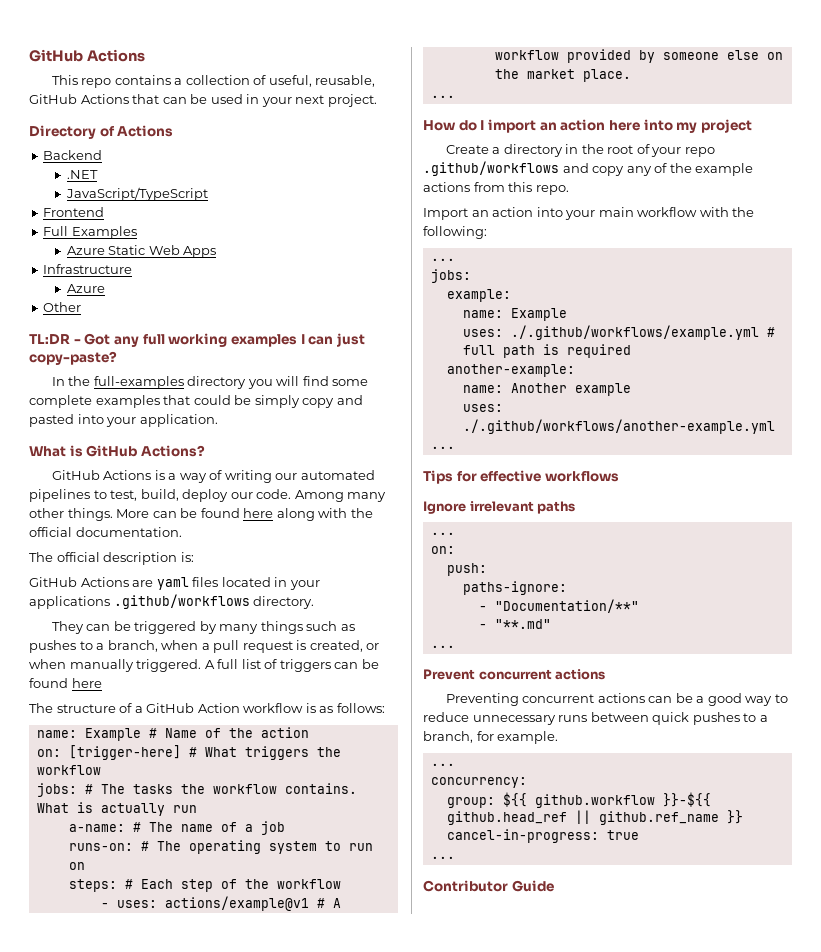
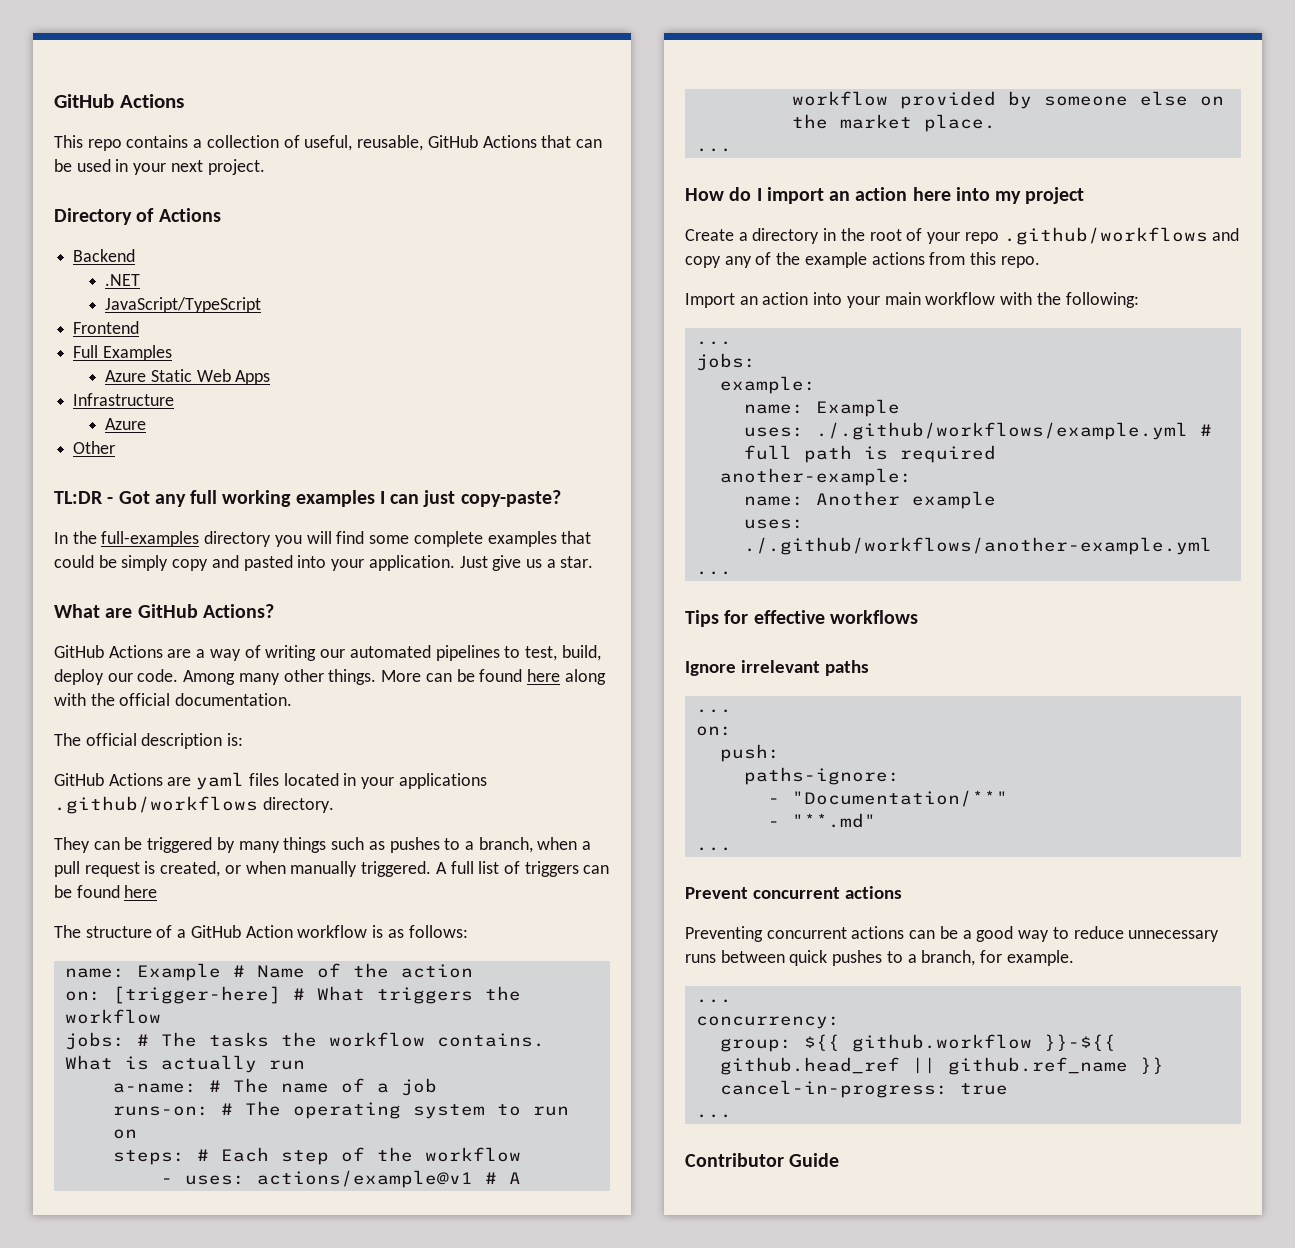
- In the full-examples directory you will find some complete examples that could be simply copy and pasted into your application.
- What is GitHub Actions?
+ In the full-examples directory you will find some complete examples that could be simply copy and pasted into your application. Just give us a star.
+ What are GitHub Actions?
- GitHub Actions is a way of writing our automated pipelines to test, build, deploy our code.
+ GitHub Actions are a way of writing our automated pipelines to test, build, deploy our code.

